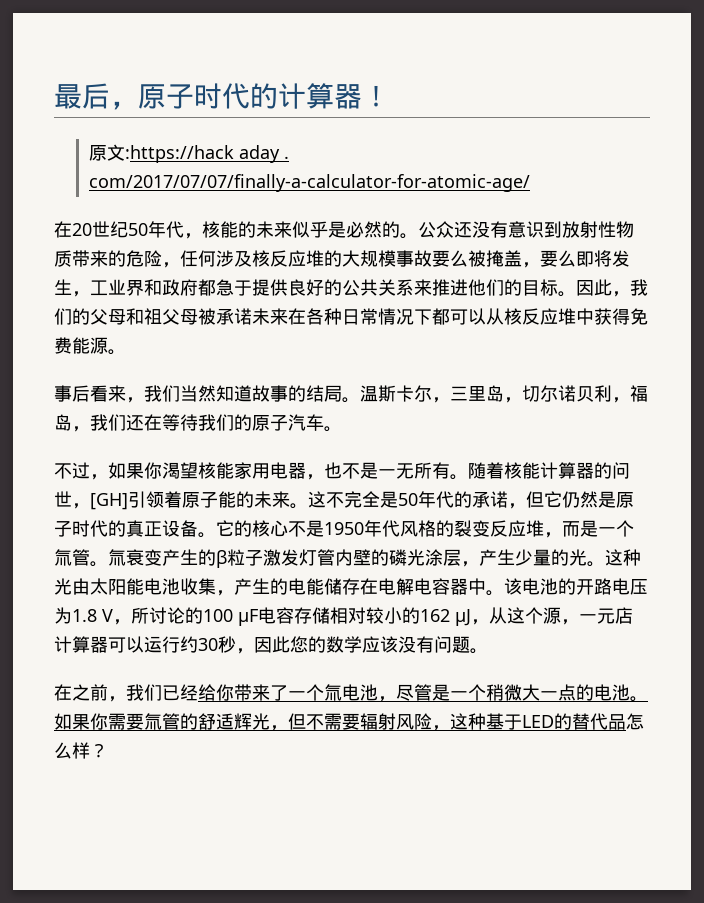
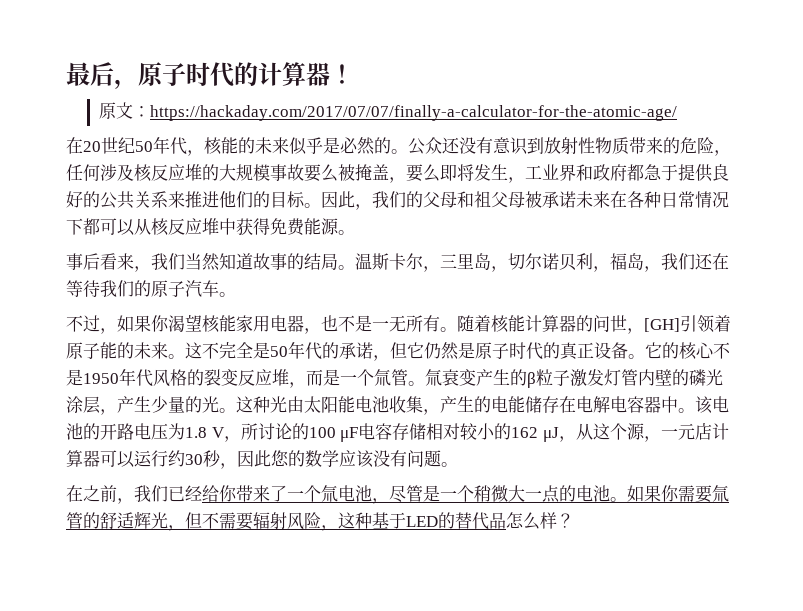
- 原文:https://hack aday . com/2017/07/07/finally-a-calculator-for-atomic-age/
+ 原文：https://hackaday.com/2017/07/07/finally-a-calculator-for-the-atomic-age/

